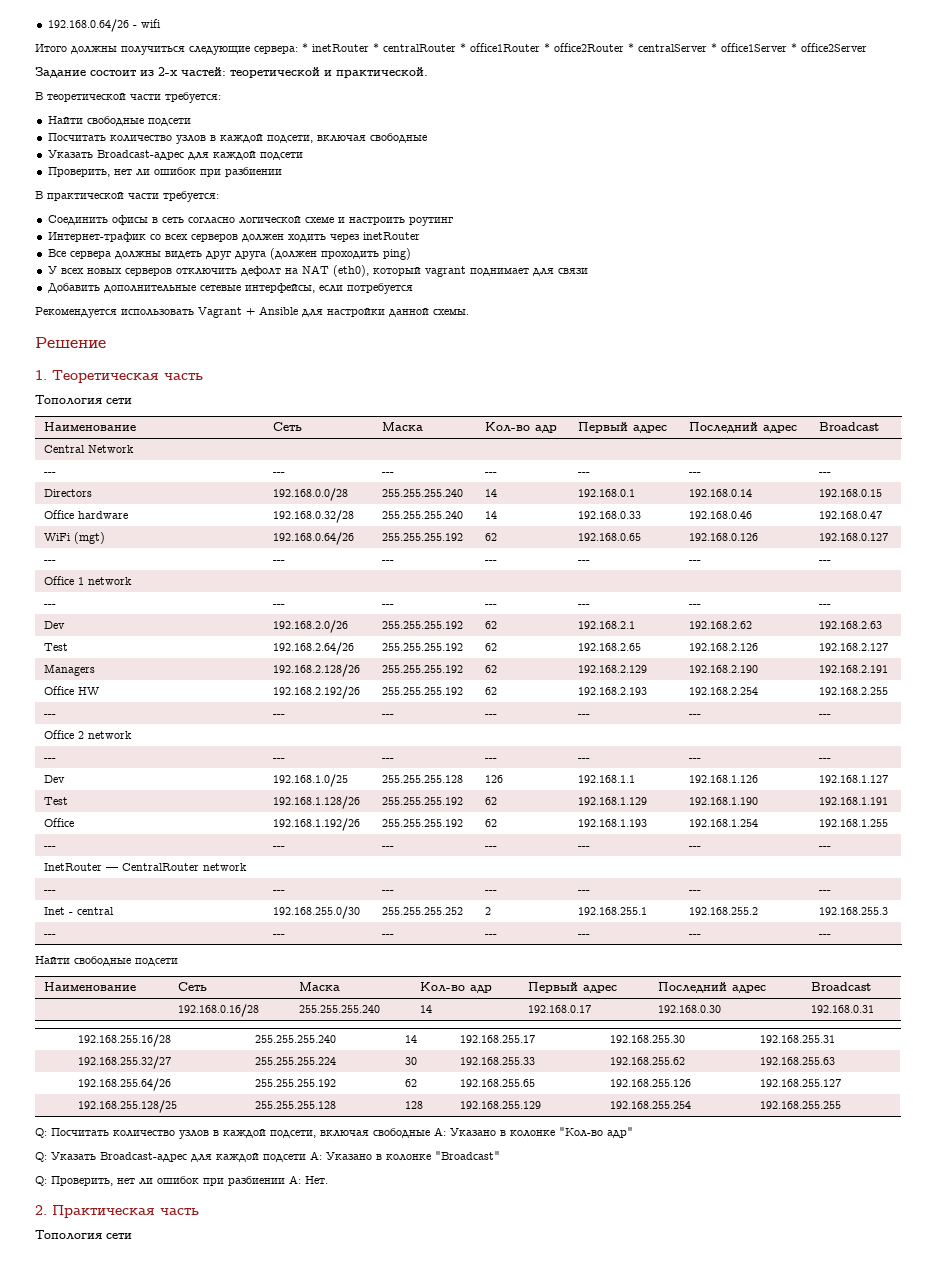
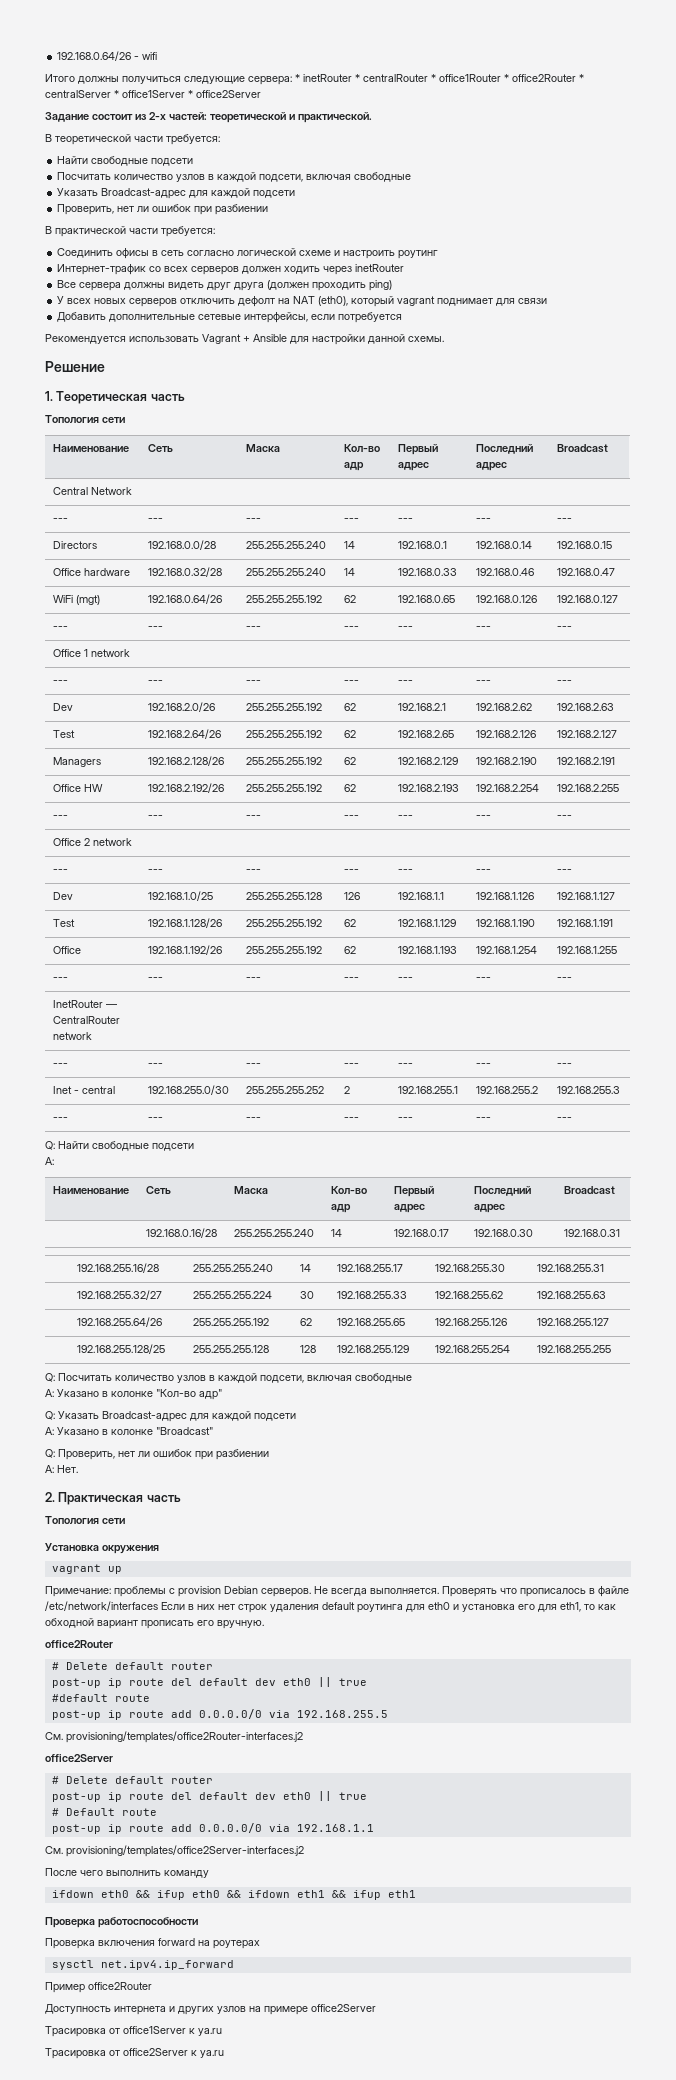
  Inet - central | 192.168.255.0/30 | 255.255.255.252 | 2 | 192.168.255.1 | 192.168.255.2 | 192.168.255.3
  --- | --- | --- | --- | --- | --- | ---
- Найти свободные подсети
+ Q: Найти свободные подсети
+ A:
- Q: Посчитать количество узлов в каждой подсети, включая свободные A: Указано в колонке "Кол-во адр"
+ Q: Посчитать количество узлов в каждой подсети, включая свободные
+ A: Указано в колонке "Кол-во адр"
- Q: Указать Broadcast-адрес для каждой подсети A: Указано в колонке "Broadcast"
+ Q: Указать Broadcast-адрес для каждой подсети
+ A: Указано в колонке "Broadcast"
- Q: Проверить, нет ли ошибок при разбиении A: Нет.
+ Q: Проверить, нет ли ошибок при разбиении
+ A: Нет.
+ Установка окружения
+ vagrant up
+ Примечание: проблемы с provision Debian серверов. Не всегда выполняется. Проверять что прописалось в файле /etc/network/interfaces Если в них нет строк удаления default роутинга для eth0 и установка его для eth1, то как обходной вариант прописать его вручную.
+ office2Router
+ # Delete default router
+ post-up ip route del default dev eth0 || true
+ #default route
+ post-up ip route add 0.0.0.0/0 via 192.168.255.5
+ См. provisioning/templates/office2Router-interfaces.j2
+ office2Server
+ # Delete default router
+ post-up ip route del default dev eth0 || true
+ # Default route
+ post-up ip route add 0.0.0.0/0 via 192.168.1.1
+ См. provisioning/templates/office2Server-interfaces.j2
+ После чего выполнить команду
+ ifdown eth0 && ifup eth0 && ifdown eth1 && ifup eth1
+ Проверка работоспособности
+ Проверка включения forward на роутерах
+ sysctl net.ipv4.ip_forward
+ Пример office2Router
+ Доступность интернета и других узлов на примере office2Server
+ Трасировка от office1Server к ya.ru
+ Трасировка от office2Server к ya.ru

